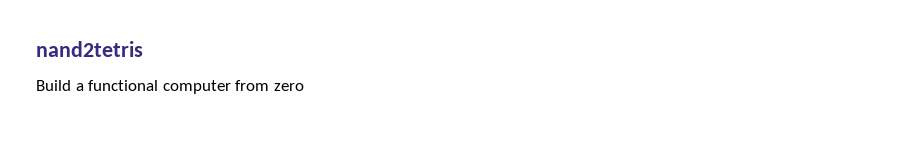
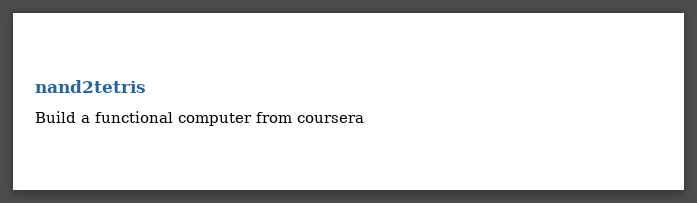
- Build a functional computer from zero
+ Build a functional computer from coursera

